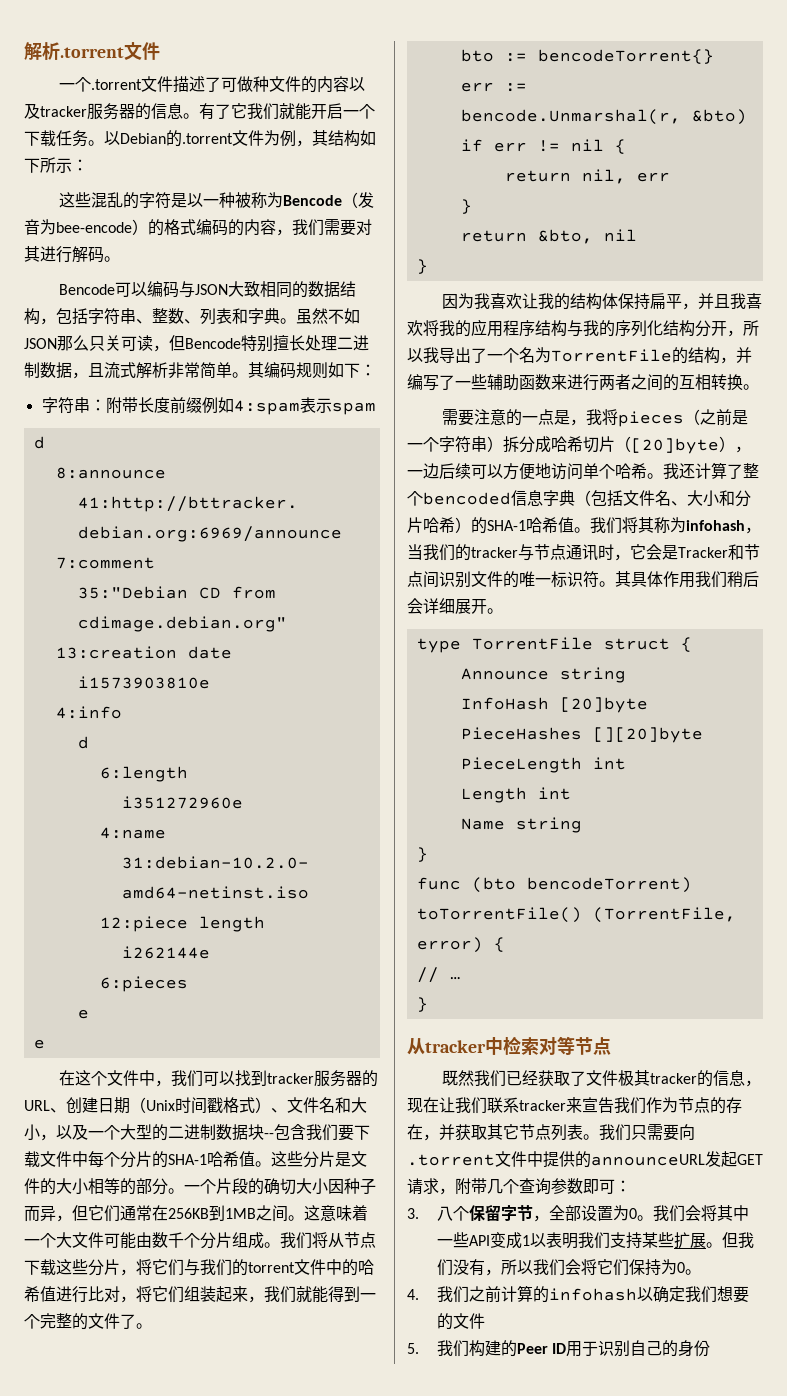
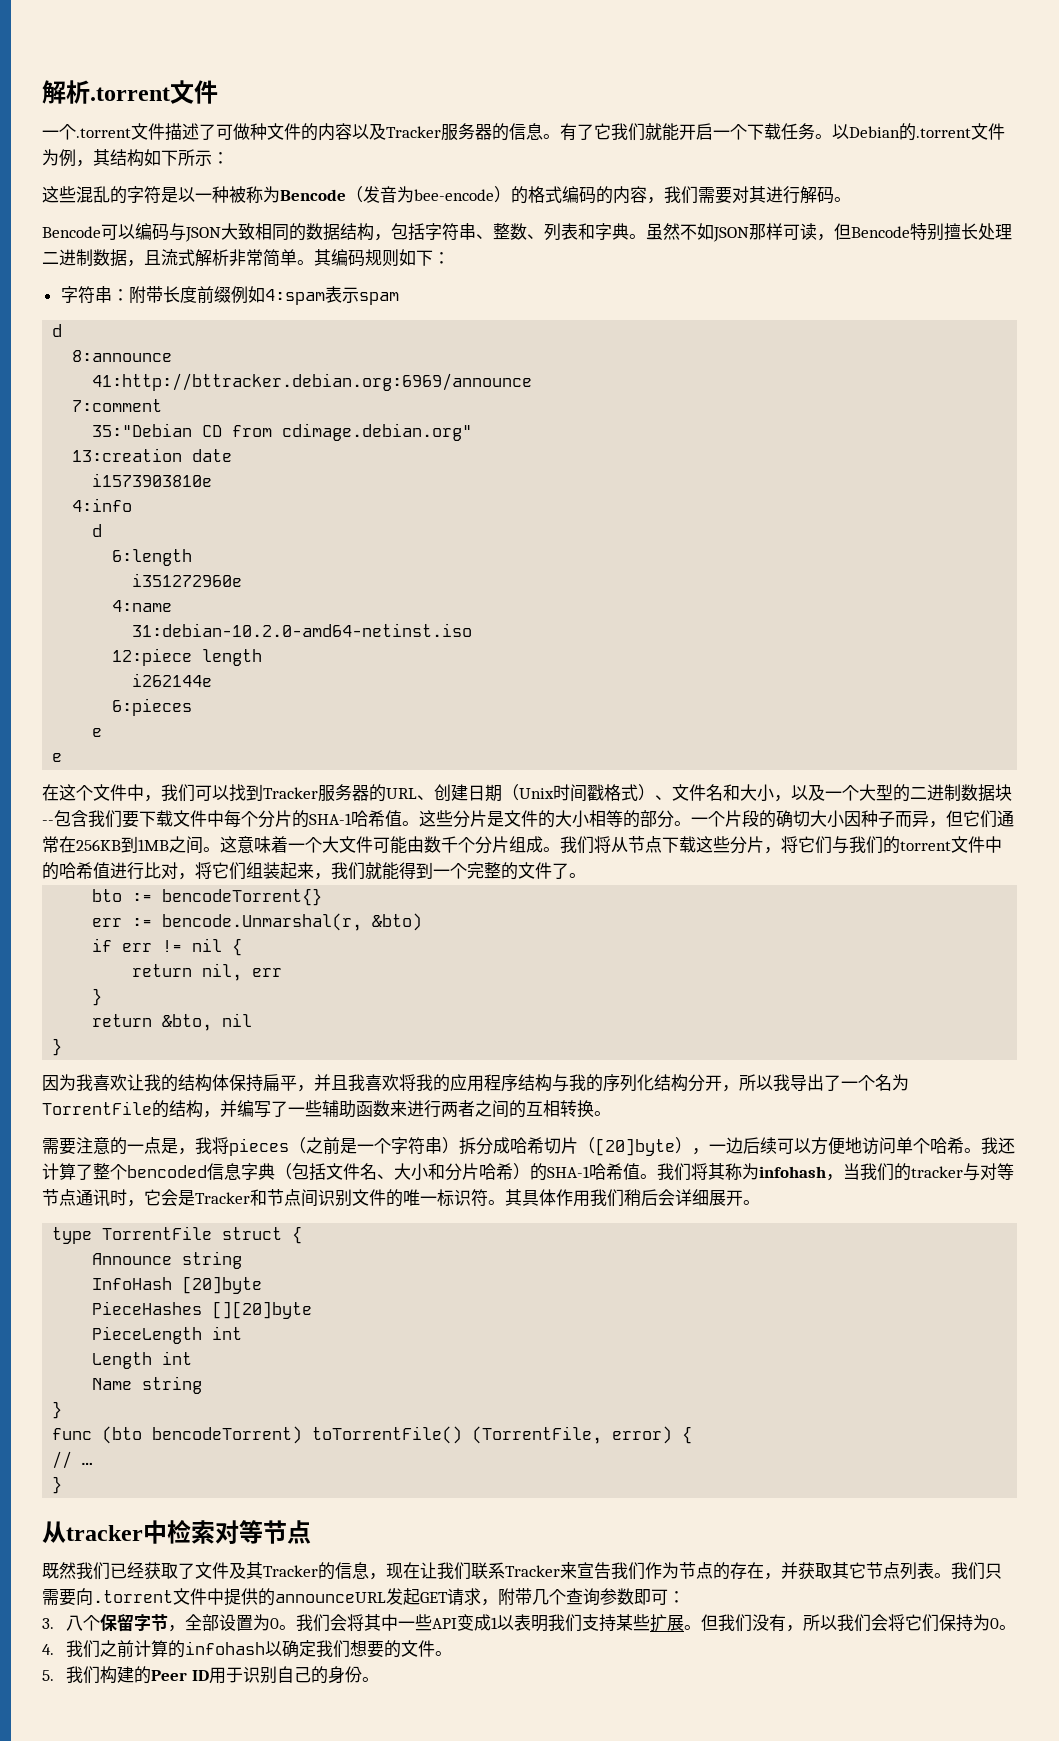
- 一个.torrent文件描述了可做种文件的内容以及tracker服务器的信息。
+ 一个.torrent文件描述了可做种文件的内容以及Tracker服务器的信息。
- 虽然不如JSON那么只关可读，但Bencode特别擅长处理二进制数据，且流式解析非常简单。
+ 虽然不如JSON那样可读，但Bencode特别擅长处理二进制数据，且流式解析非常简单。
- 在这个文件中，我们可以找到tracker服务器的URL、创建日期（Unix时间戳格式）、文件名和大小，以及一个大型的二进制数据块--包含我们要下载文件中每个分片的SHA-1哈希值。
+ 在这个文件中，我们可以找到Tracker服务器的URL、创建日期（Unix时间戳格式）、文件名和大小，以及一个大型的二进制数据块--包含我们要下载文件中每个分片的SHA-1哈希值。
- 我们将其称为infohash，当我们的tracker与节点通讯时，它会是Tracker和节点间识别文件的唯一标识符。
+ 我们将其称为infohash，当我们的tracker与对等节点通讯时，它会是Tracker和节点间识别文件的唯一标识符。
- 既然我们已经获取了文件极其tracker的信息，现在让我们联系tracker来宣告我们作为节点的存在，并获取其它节点列表。
+ 既然我们已经获取了文件及其Tracker的信息，现在让我们联系Tracker来宣告我们作为节点的存在，并获取其它节点列表。
- 4.我们之前计算的infohash以确定我们想要的文件
+ 4.我们之前计算的infohash以确定我们想要的文件。
- 5.我们构建的Peer ID用于识别自己的身份
+ 5.我们构建的Peer ID用于识别自己的身份。

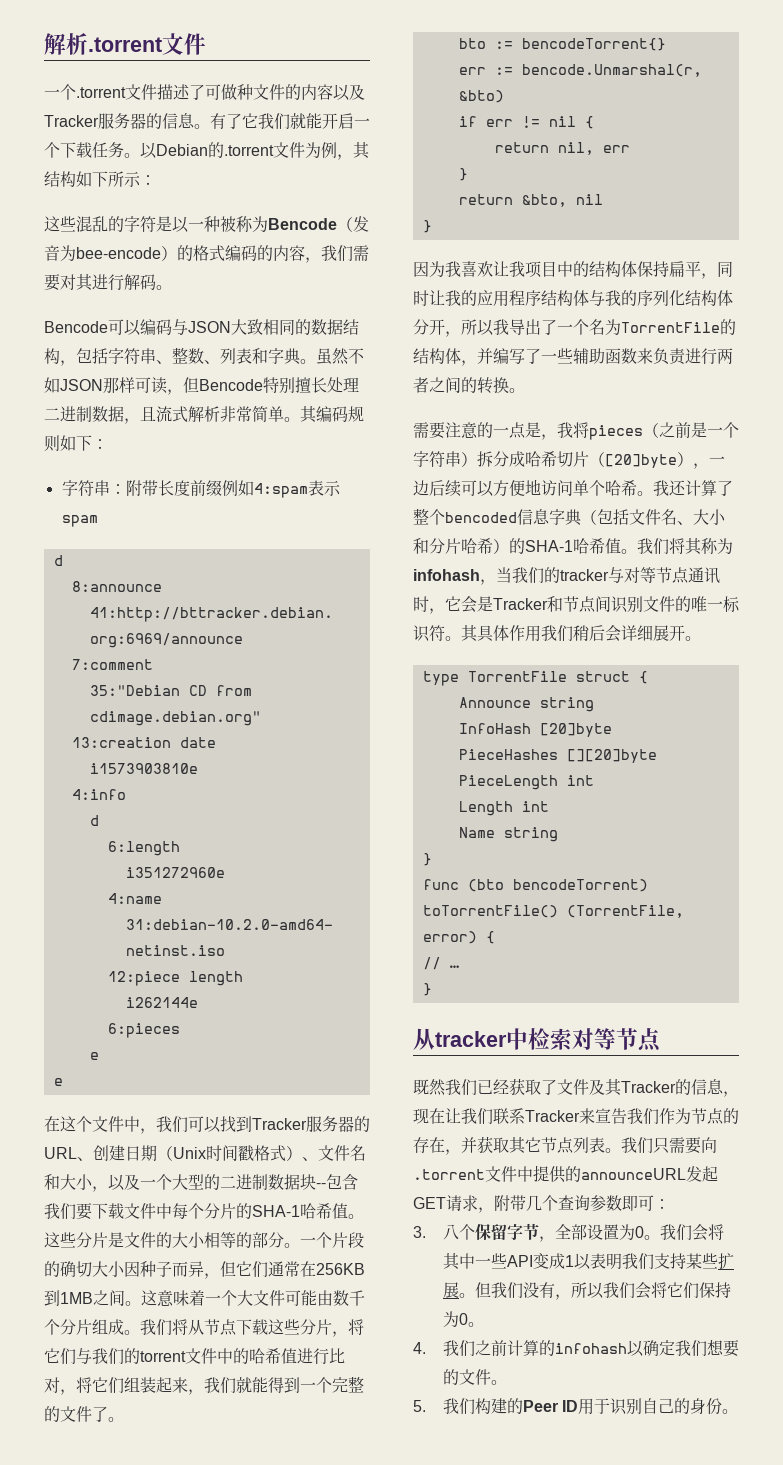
- 因为我喜欢让我的结构体保持扁平，并且我喜欢将我的应用程序结构与我的序列化结构分开，所以我导出了一个名为TorrentFile的结构，并编写了一些辅助函数来进行两者之间的互相转换。
+ 因为我喜欢让我项目中的结构体保持扁平，同时让我的应用程序结构体与我的序列化结构体分开，所以我导出了一个名为TorrentFile的结构体，并编写了一些辅助函数来负责进行两者之间的转换。

